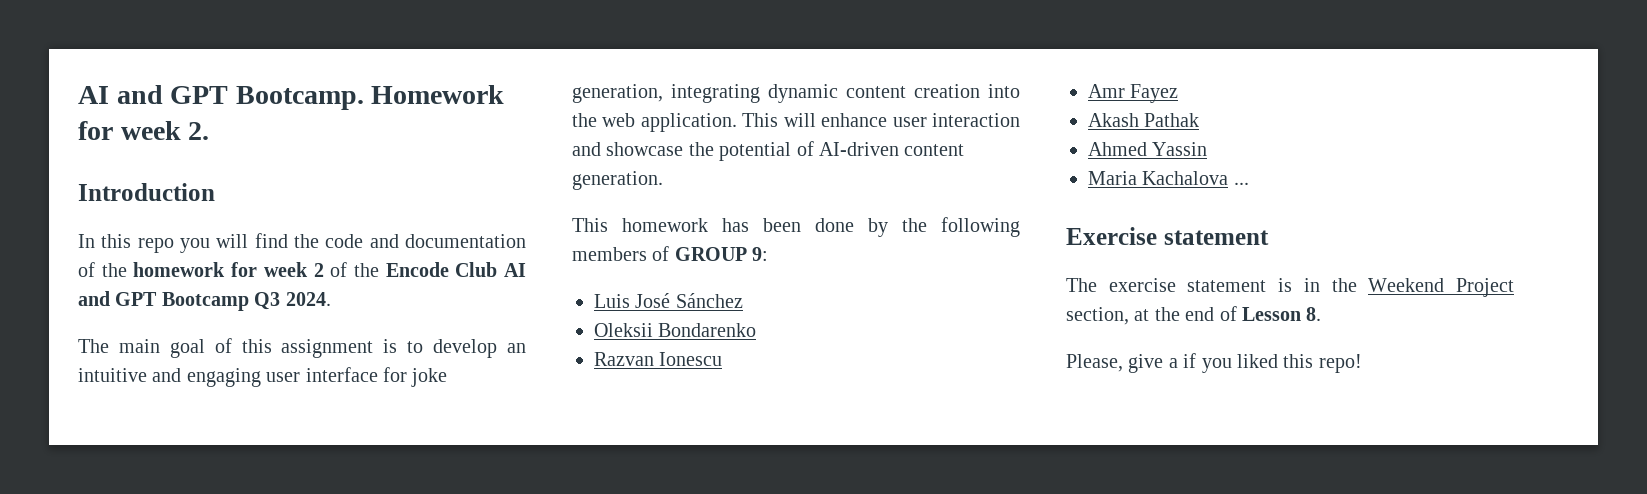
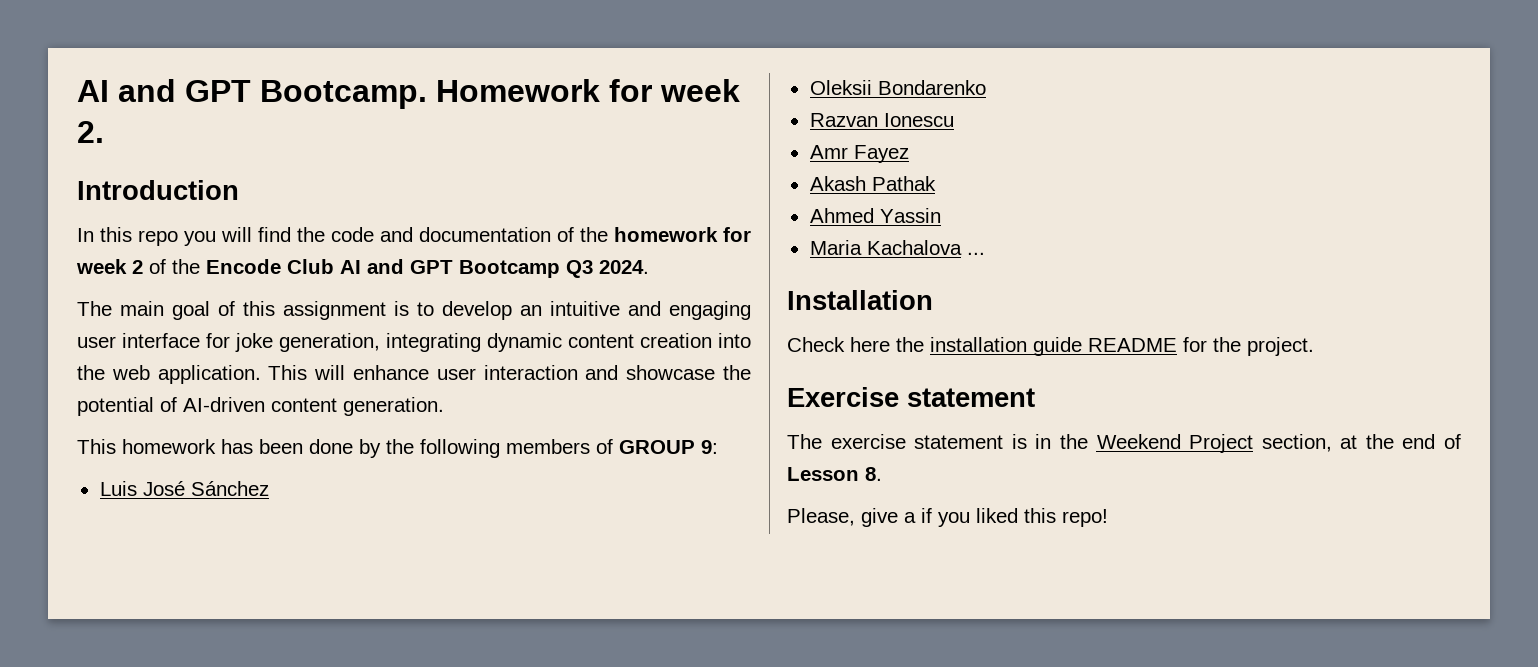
+ Installation
+ Check here the installation guide README for the project.

